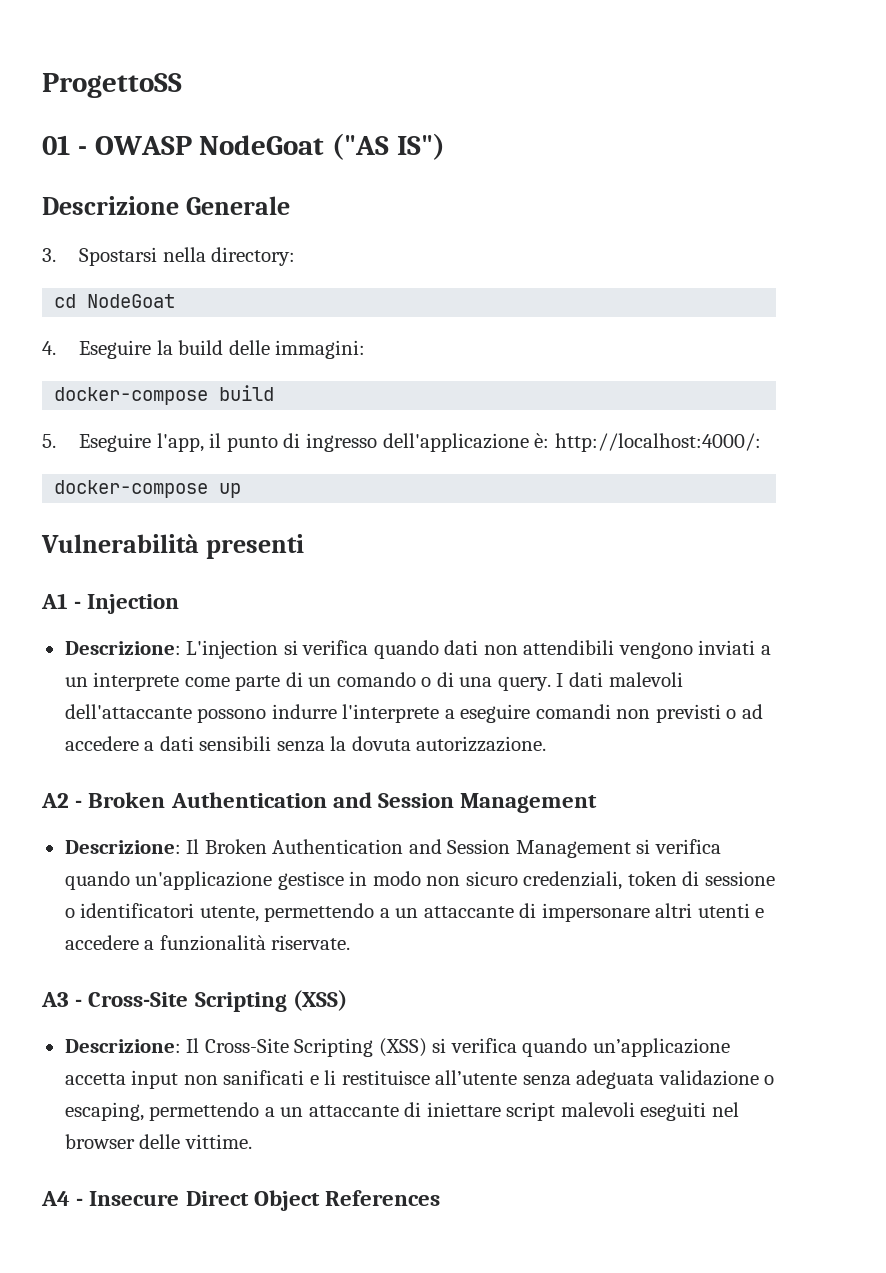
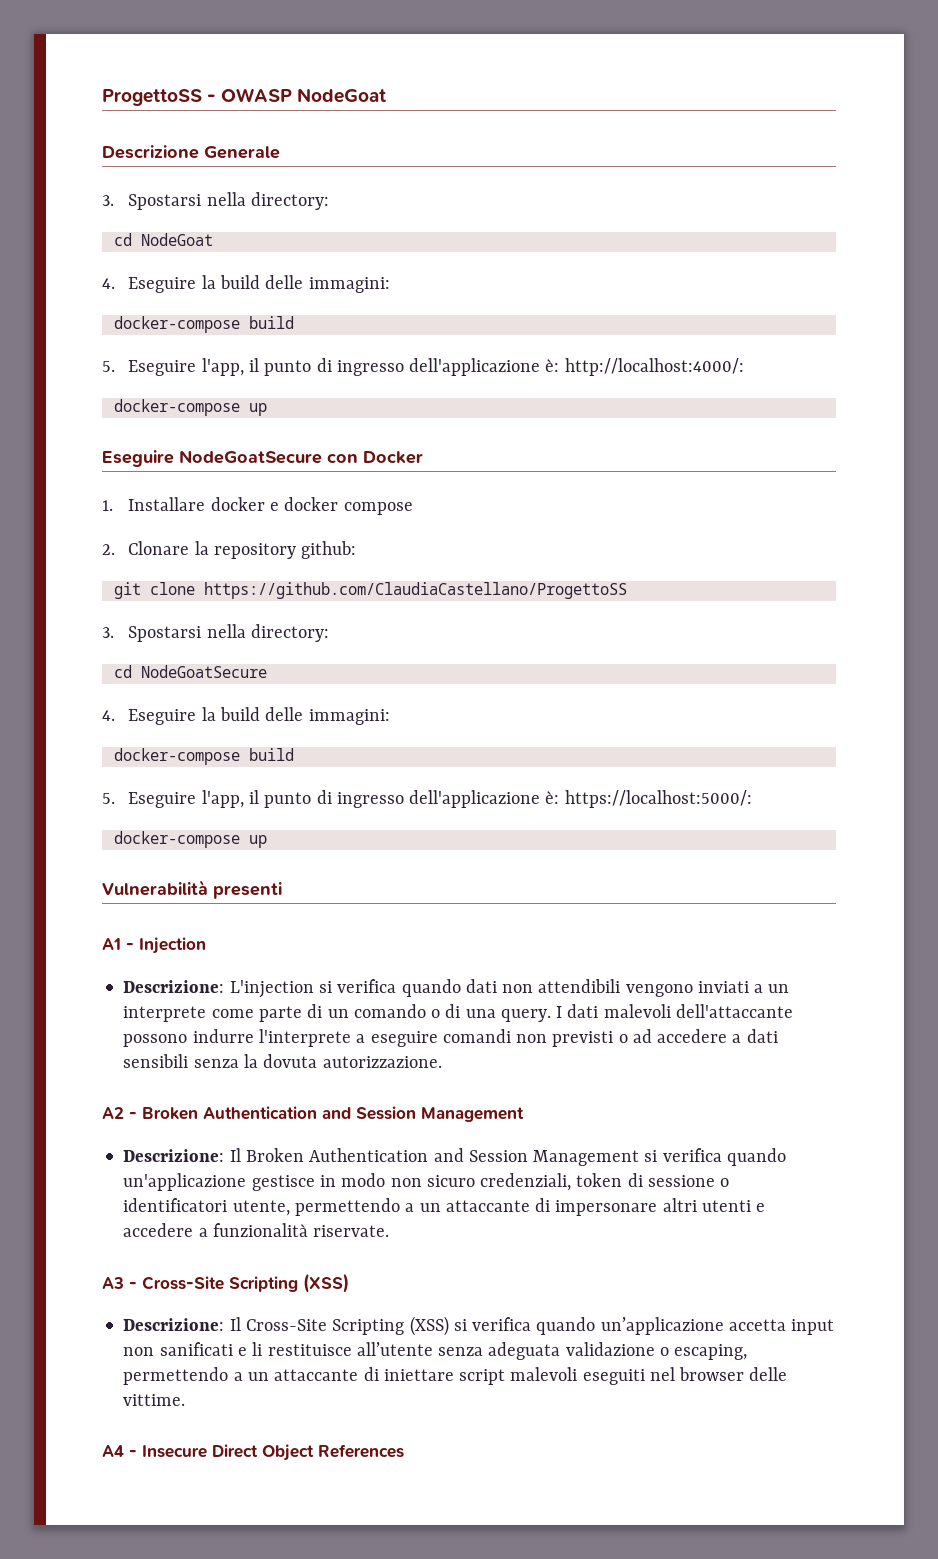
- ProgettoSS
- 01 - OWASP NodeGoat ("AS IS")
+ ProgettoSS - OWASP NodeGoat
+ Eseguire NodeGoatSecure con Docker
+ 1. Installare docker e docker compose
+ 2. Clonare la repository github:
+ git clone https://github.com/ClaudiaCastellano/ProgettoSS
+ 3. Spostarsi nella directory:
+ cd NodeGoatSecure
+ 4. Eseguire la build delle immagini:
+ docker-compose build
+ 5. Eseguire l'app, il punto di ingresso dell'applicazione è: https://localhost:5000/:
+ docker-compose up

